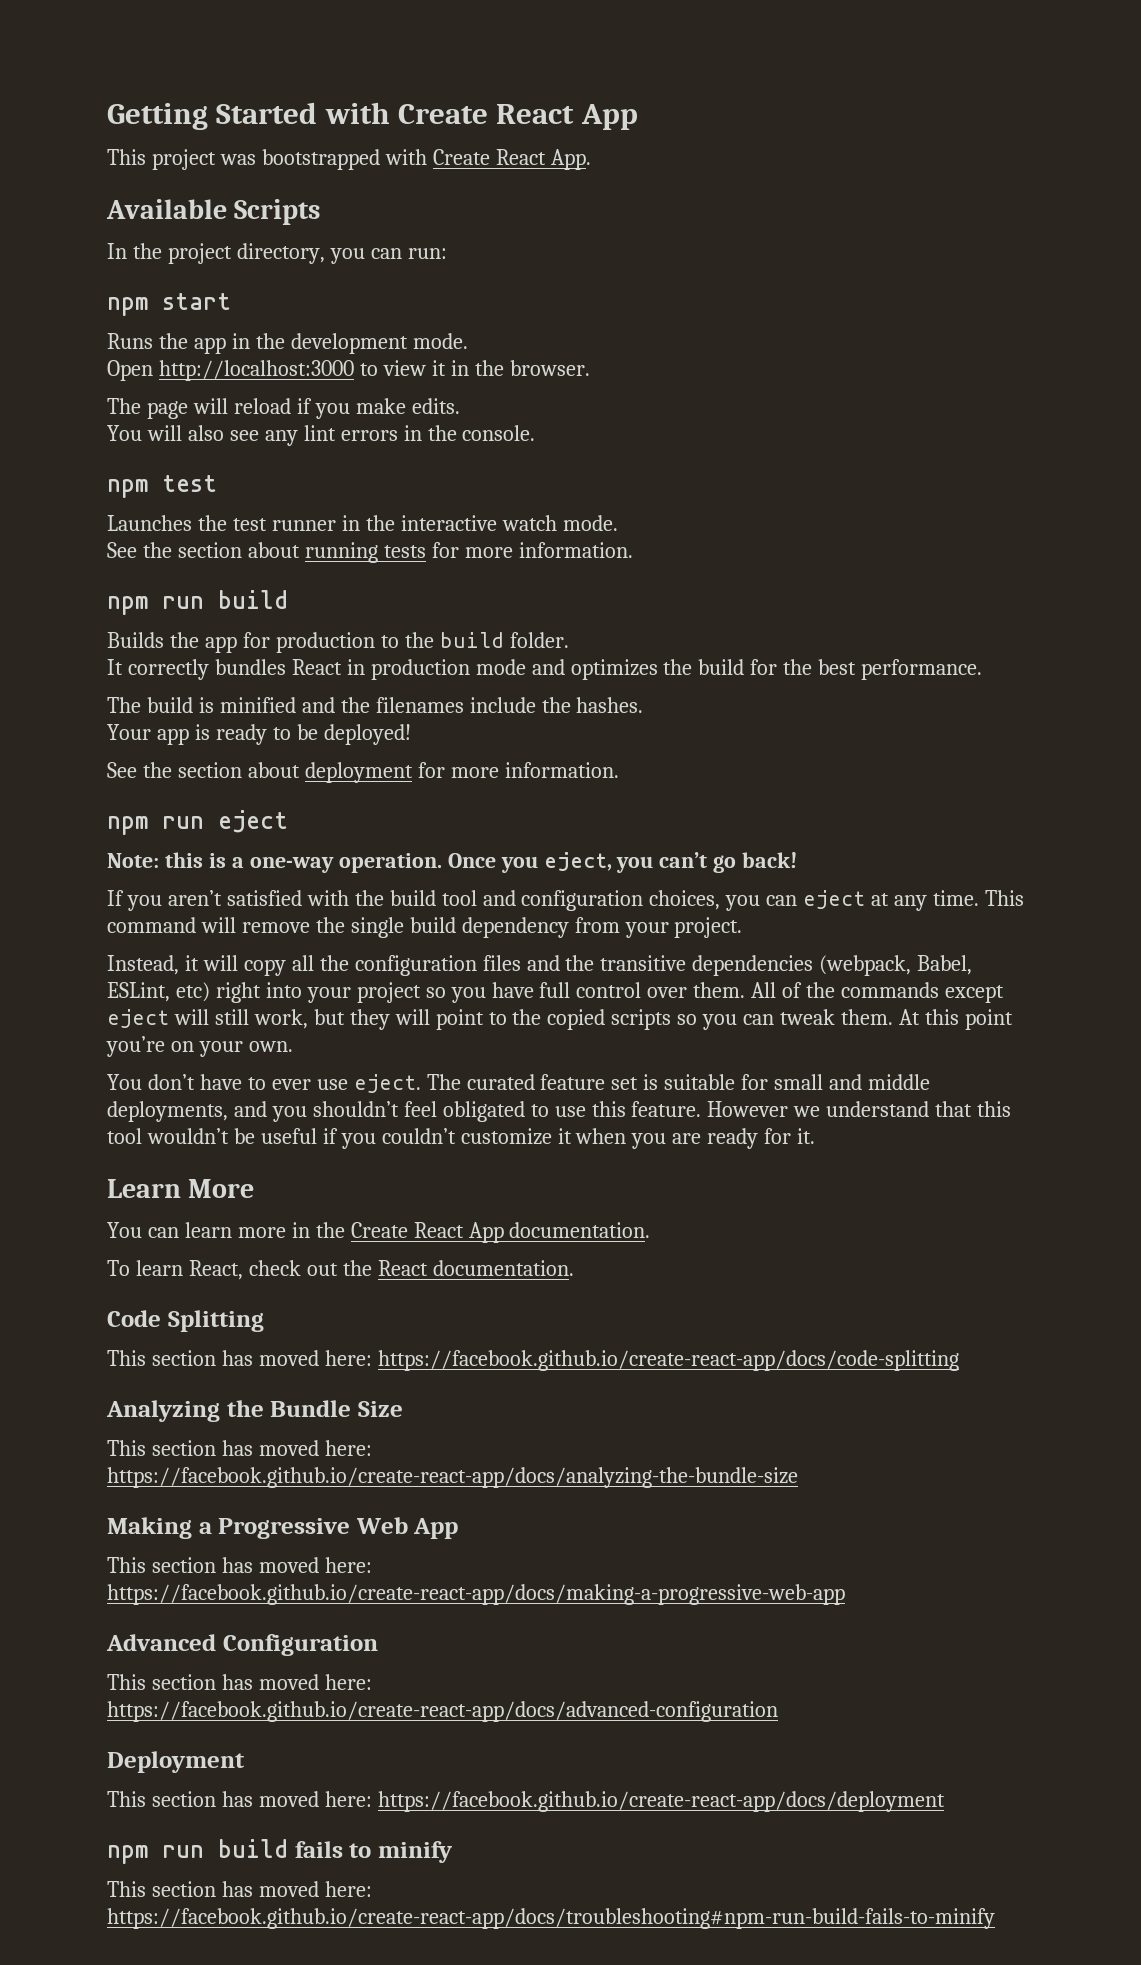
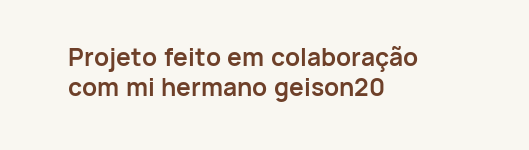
- Getting Started with Create React App
- This project was bootstrapped with Create React App.
- Available Scripts
- In the project directory, you can run:
- npm start
- Runs the app in the development mode.
- Open http://localhost:3000 to view it in the browser.
- The page will reload if you make edits.
- You will also see any lint errors in the console.
- npm test
- Launches the test runner in the interactive watch mode.
- See the section about running tests for more information.
- npm run build
- Builds the app for production to the build folder.
- It correctly bundles React in production mode and optimizes the build for the best performance.
- The build is minified and the filenames include the hashes.
- Your app is ready to be deployed!
- See the section about deployment for more information.
- npm run eject
- Note: this is a one-way operation. Once you eject, you can’t go back!
- If you aren’t satisfied with the build tool and configuration choices, you can eject at any time. This command will remove the single build dependency from your project.
- Instead, it will copy all the configuration files and the transitive dependencies (webpack, Babel, ESLint, etc) right into your project so you have full control over them. All of the commands except eject will still work, but they will point to the copied scripts so you can tweak them. At this point you’re on your own.
- You don’t have to ever use eject. The curated feature set is suitable for small and middle deployments, and you shouldn’t feel obligated to use this feature. However we understand that this tool wouldn’t be useful if you couldn’t customize it when you are ready for it.
- Learn More
- You can learn more in the Create React App documentation.
- To learn React, check out the React documentation.
- Code Splitting
- This section has moved here: https://facebook.github.io/create-react-app/docs/code-splitting
- Analyzing the Bundle Size
- This section has moved here: https://facebook.github.io/create-react-app/docs/analyzing-the-bundle-size
- Making a Progressive Web App
- This section has moved here: https://facebook.github.io/create-react-app/docs/making-a-progressive-web-app
- Advanced Configuration
- This section has moved here: https://facebook.github.io/create-react-app/docs/advanced-configuration
- Deployment
- This section has moved here: https://facebook.github.io/create-react-app/docs/deployment
- npm run build fails to minify
- This section has moved here: https://facebook.github.io/create-react-app/docs/troubleshooting#npm-run-build-fails-to-minify
+ Projeto feito em colaboração com mi hermano geison20

